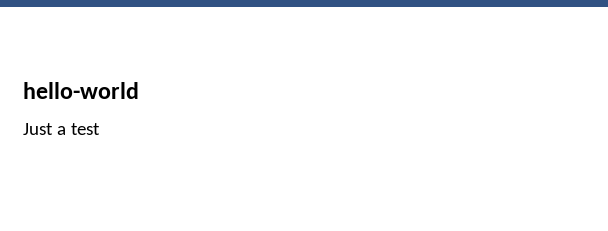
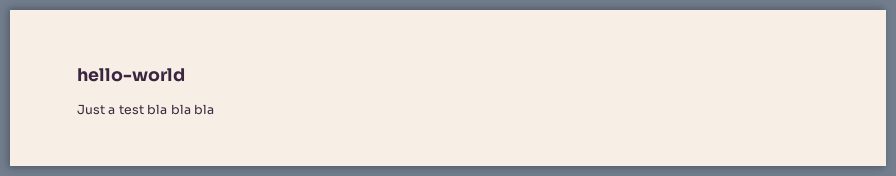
- Just a test
+ Just a test bla bla bla

